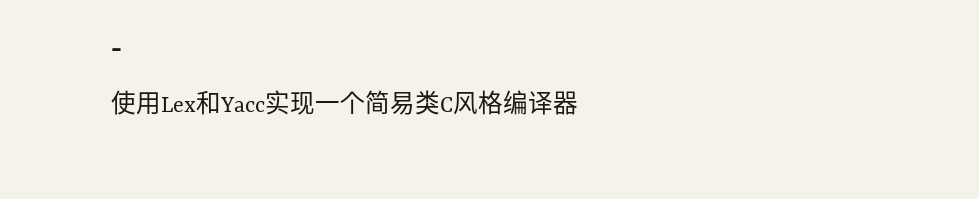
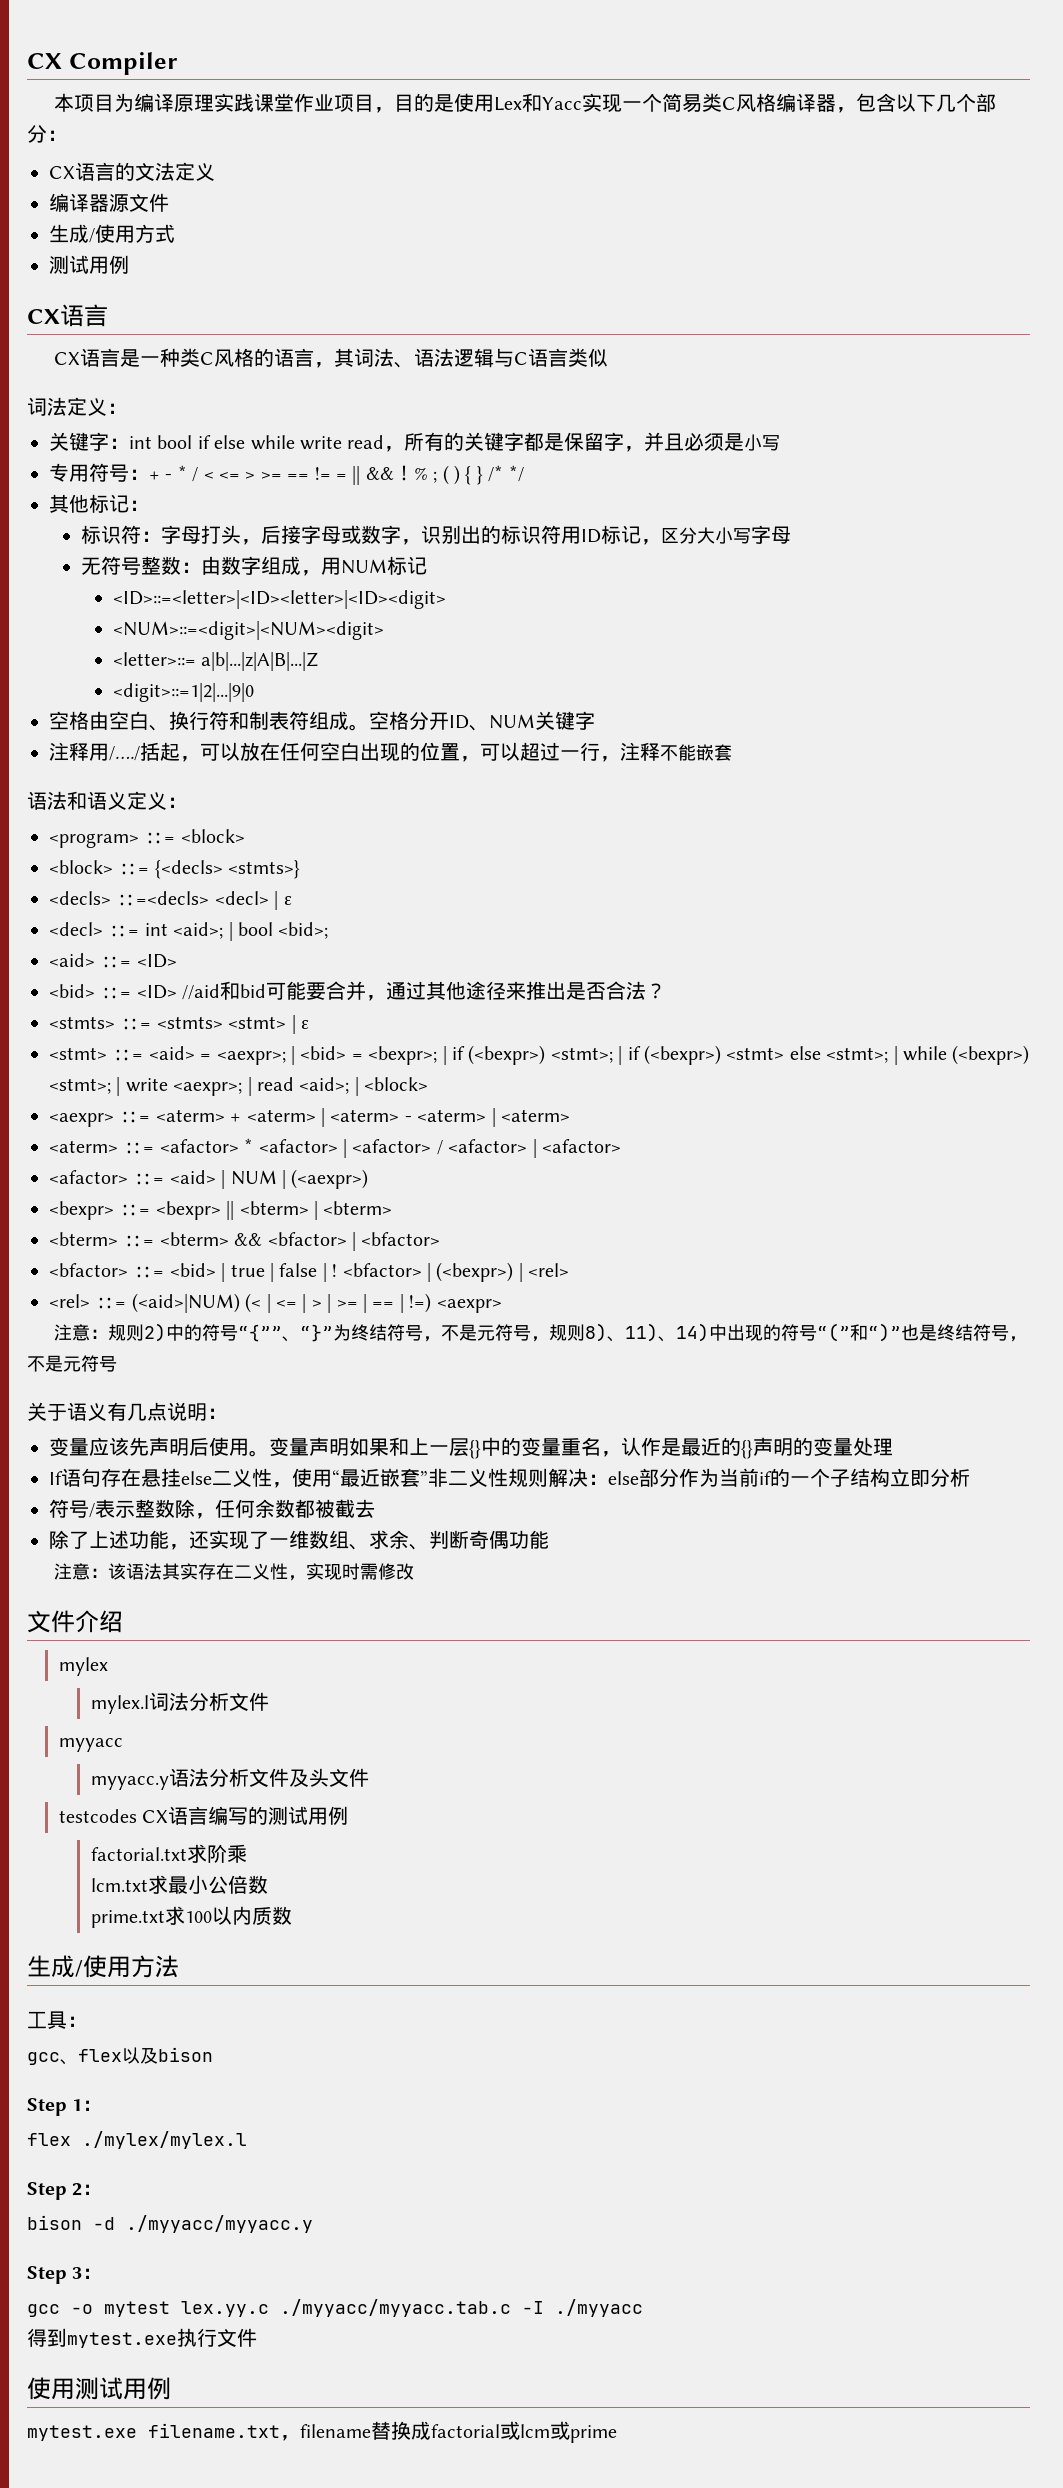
- -
- 使用Lex和Yacc实现一个简易类C风格编译器
+ CX Compiler
+ 本项目为编译原理实践课堂作业项目，目的是使用Lex和Yacc实现一个简易类C风格编译器，包含以下几个部分：
+ CX语言的文法定义
+ 编译器源文件
+ 生成/使用方式
+ 测试用例
+ CX语言
+ CX语言是一种类C风格的语言，其词法、语法逻辑与C语言类似
+ 词法定义：
+ 关键字：int bool if else while write read，所有的关键字都是保留字，并且必须是小写
+ 专用符号：+ - * / < <= > >= == != = || &&！% ; ( ) { } /* */
+ 其他标记：
+ 标识符：字母打头，后接字母或数字，识别出的标识符用ID标记，区分大小写字母
+ 无符号整数：由数字组成，用NUM标记
+ <ID>::=<letter>|<ID><letter>|<ID><digit>
+ <NUM>::=<digit>|<NUM><digit>
+ <letter>::= a|b|...|z|A|B|...|Z
+ <digit>::=1|2|...|9|0
+ 空格由空白、换行符和制表符组成。空格分开ID、NUM关键字
+ 注释用/…./括起，可以放在任何空白出现的位置，可以超过一行，注释不能嵌套
+ 语法和语义定义：
+ <program> ∷= <block>
+ <block> ∷= {<decls> <stmts>}
+ <decls> ∷=<decls> <decl> | ε
+ <decl> ∷= int <aid>; | bool <bid>;
+ <aid> ∷= <ID>
+ <bid> ∷= <ID> //aid和bid可能要合并，通过其他途径来推出是否合法？
+ <stmts> ∷= <stmts> <stmt> | ε
+ <stmt> ∷= <aid> = <aexpr>; | <bid> = <bexpr>; | if (<bexpr>) <stmt>; | if (<bexpr>) <stmt> else <stmt>; | while (<bexpr>) <stmt>; | write <aexpr>; | read <aid>; | <block>
+ <aexpr> ∷= <aterm> + <aterm> | <aterm> - <aterm> | <aterm>
+ <aterm> ∷= <afactor> * <afactor> | <afactor> / <afactor> | <afactor>
+ <afactor> ∷= <aid> | NUM | (<aexpr>)
+ <bexpr> ∷= <bexpr> || <bterm> | <bterm>
+ <bterm> ∷= <bterm> && <bfactor> | <bfactor>
+ <bfactor> ∷= <bid> | true | false | ! <bfactor> | (<bexpr>) | <rel>
+ <rel> ∷= (<aid>|NUM) (< | <= | > | >= | == | !=) <aexpr>
+ 注意：规则2)中的符号“{””、“}”为终结符号，不是元符号，规则8)、11)、14)中出现的符号“(”和“)”也是终结符号，不是元符号
+ 关于语义有几点说明：
+ 变量应该先声明后使用。变量声明如果和上一层{}中的变量重名，认作是最近的{}声明的变量处理
+ If语句存在悬挂else二义性，使用“最近嵌套”非二义性规则解决：else部分作为当前if的一个子结构立即分析
+ 符号/表示整数除，任何余数都被截去
+ 除了上述功能，还实现了一维数组、求余、判断奇偶功能
+ 注意：该语法其实存在二义性，实现时需修改
+ 文件介绍
+ mylex
+ mylex.l词法分析文件
+ myyacc
+ myyacc.y语法分析文件及头文件
+ testcodes CX语言编写的测试用例
+ factorial.txt求阶乘
+ lcm.txt求最小公倍数
+ prime.txt求100以内质数
+ 生成/使用方法
+ 工具：
+ gcc、flex以及bison
+ Step 1：
+ flex ./mylex/mylex.l
+ Step 2：
+ bison -d ./myyacc/myyacc.y
+ Step 3：
+ gcc -o mytest lex.yy.c ./myyacc/myyacc.tab.c -I ./myyacc
+ 得到mytest.exe执行文件
+ 使用测试用例
+ mytest.exe filename.txt，filename替换成factorial或lcm或prime

